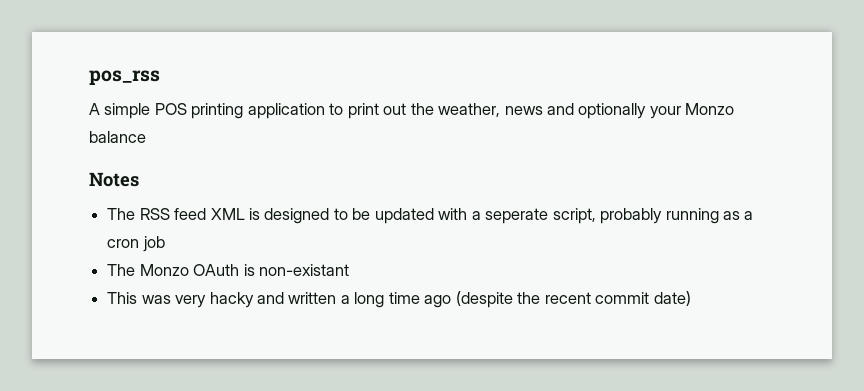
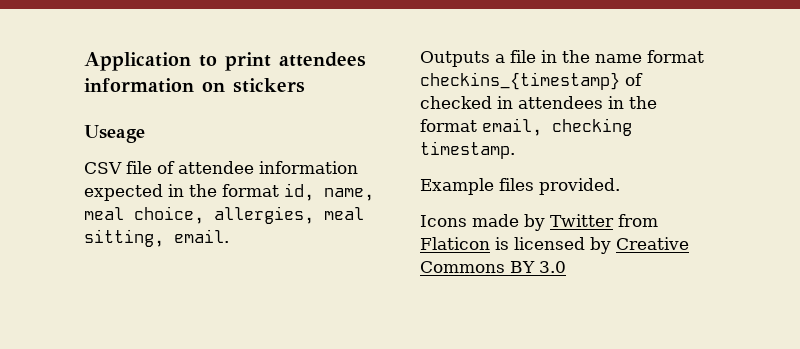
- pos_rss
- A simple POS printing application to print out the weather, news and optionally your Monzo balance
- Notes
- The RSS feed XML is designed to be updated with a seperate script, probably running as a cron job
- The Monzo OAuth is non-existant
- This was very hacky and written a long time ago (despite the recent commit date)
+ Application to print attendees information on stickers
+ Useage
+ CSV file of attendee information expected in the format id, name, meal choice, allergies, meal sitting, email.
+ Outputs a file in the name format checkins_{timestamp} of checked in attendees in the format email, checking timestamp.
+ Example files provided.
+ Icons made by Twitter from Flaticon is licensed by Creative Commons BY 3.0

